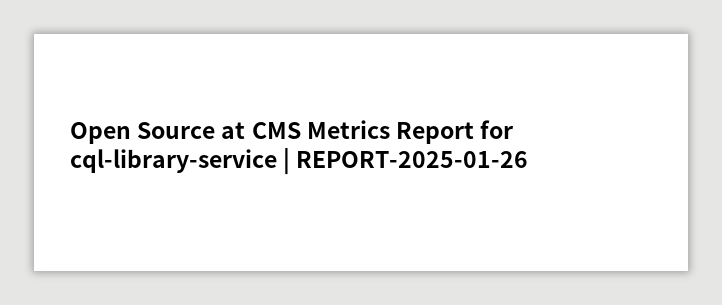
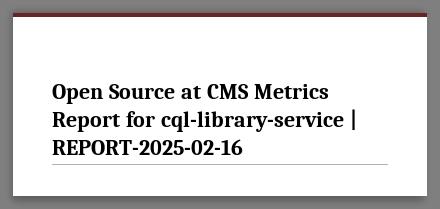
- Open Source at CMS Metrics Report for cql-library-service | REPORT-2025-01-26
+ Open Source at CMS Metrics Report for cql-library-service | REPORT-2025-02-16

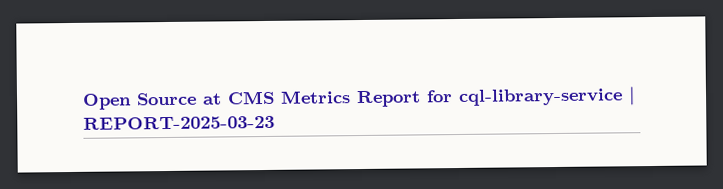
- Open Source at CMS Metrics Report for cql-library-service | REPORT-2025-02-16
+ Open Source at CMS Metrics Report for cql-library-service | REPORT-2025-03-23

